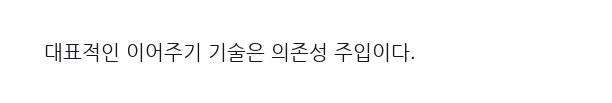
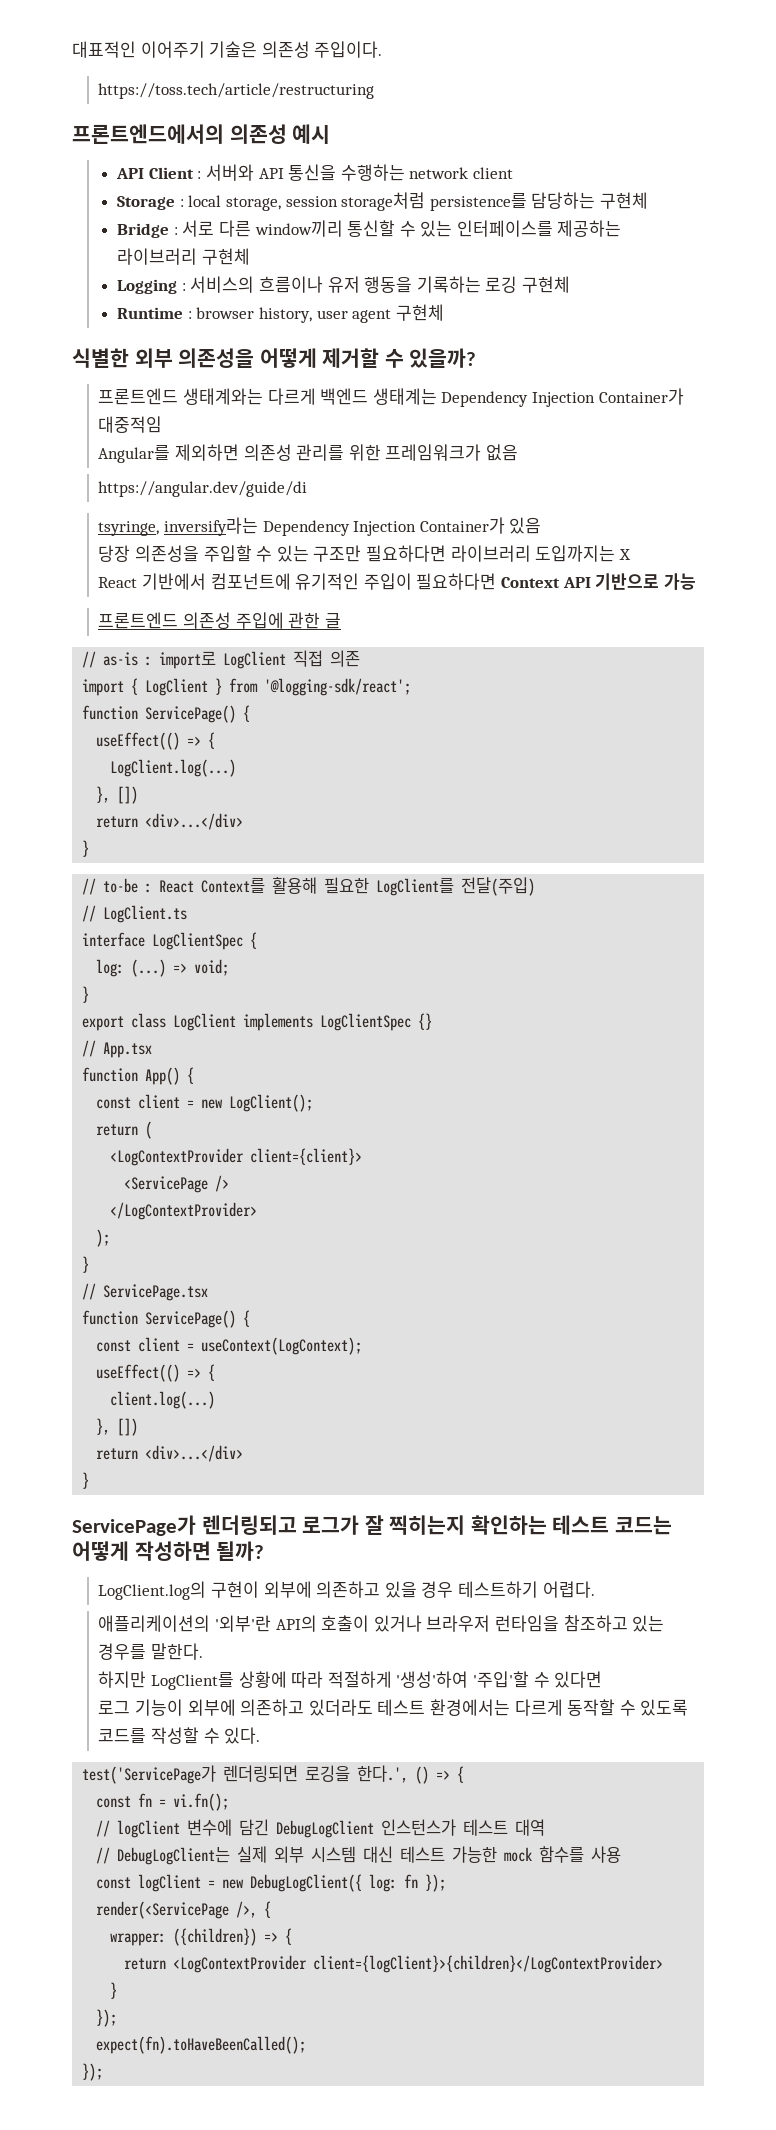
+ https://toss.tech/article/restructuring
+ 프론트엔드에서의 의존성 예시
+ API Client : 서버와 API 통신을 수행하는 network client
+ Storage : local storage, session storage처럼 persistence를 담당하는 구현체
+ Bridge : 서로 다른 window끼리 통신할 수 있는 인터페이스를 제공하는 라이브러리 구현체
+ Logging : 서비스의 흐름이나 유저 행동을 기록하는 로깅 구현체
+ Runtime : browser history, user agent 구현체
+ 식별한 외부 의존성을 어떻게 제거할 수 있을까?
+ 프론트엔드 생태계와는 다르게 백엔드 생태계는 Dependency Injection Container가 대중적임
+ Angular를 제외하면 의존성 관리를 위한 프레임워크가 없음
+ https://angular.dev/guide/di
+ tsyringe, inversify라는 Dependency Injection Container가 있음
+ 당장 의존성을 주입할 수 있는 구조만 필요하다면 라이브러리 도입까지는 X
+ React 기반에서 컴포넌트에 유기적인 주입이 필요하다면 Context API 기반으로 가능
+ 프론트엔드 의존성 주입에 관한 글
+ // as-is : import로 LogClient 직접 의존
+ import { LogClient } from '@logging-sdk/react';
+ function ServicePage() {
+ useEffect(() => {
+ LogClient.log(...)
+ }, [])
+ return <div>...</div>
+ }
+ // to-be : React Context를 활용해 필요한 LogClient를 전달(주입)
+ // LogClient.ts
+ interface LogClientSpec {
+ log: (...) => void;
+ }
+ export class LogClient implements LogClientSpec {}
+ // App.tsx
+ function App() {
+ const client = new LogClient();
+ return (
+ <LogContextProvider client={client}>
+ <ServicePage />
+ </LogContextProvider>
+ );
+ }
+ // ServicePage.tsx
+ function ServicePage() {
+ const client = useContext(LogContext);
+ useEffect(() => {
+ client.log(...)
+ }, [])
+ return <div>...</div>
+ }
+ ServicePage가 렌더링되고 로그가 잘 찍히는지 확인하는 테스트 코드는 어떻게 작성하면 될까?
+ LogClient.log의 구현이 외부에 의존하고 있을 경우 테스트하기 어렵다.
+ 애플리케이션의 '외부'란 API의 호출이 있거나 브라우저 런타임을 참조하고 있는 경우를 말한다.
+ 하지만 LogClient를 상황에 따라 적절하게 '생성'하여 '주입'할 수 있다면
+ 로그 기능이 외부에 의존하고 있더라도 테스트 환경에서는 다르게 동작할 수 있도록 코드를 작성할 수 있다.
+ test('ServicePage가 렌더링되면 로깅을 한다.', () => {
+ const fn = vi.fn();
+ // logClient 변수에 담긴 DebugLogClient 인스턴스가 테스트 대역
+ // DebugLogClient는 실제 외부 시스템 대신 테스트 가능한 mock 함수를 사용
+ const logClient = new DebugLogClient({ log: fn });
+ render(<ServicePage />, {
+ wrapper: ({children}) => {
+ return <LogContextProvider client={logClient}>{children}</LogContextProvider>
+ }
+ });
+ expect(fn).toHaveBeenCalled();
+ });

